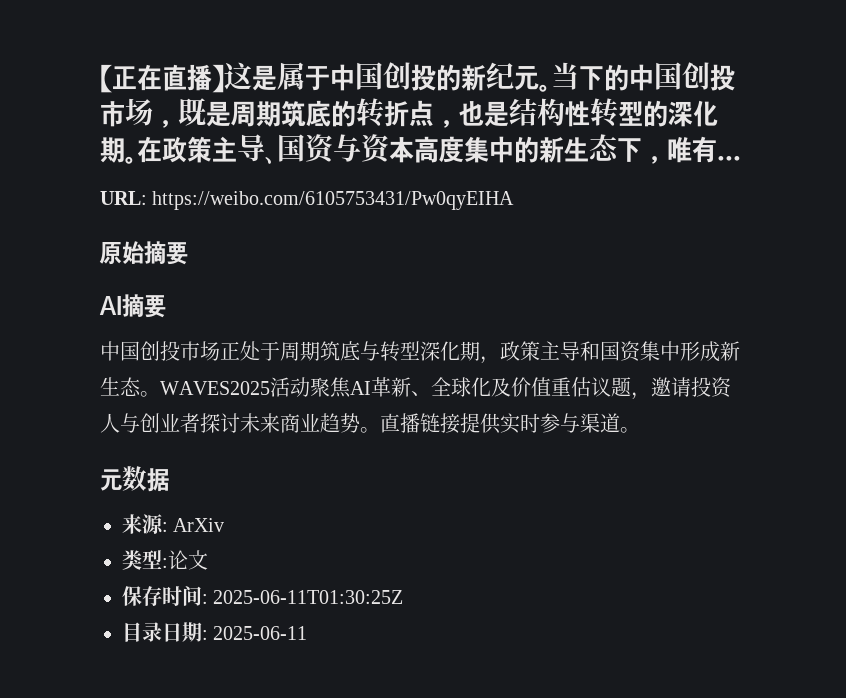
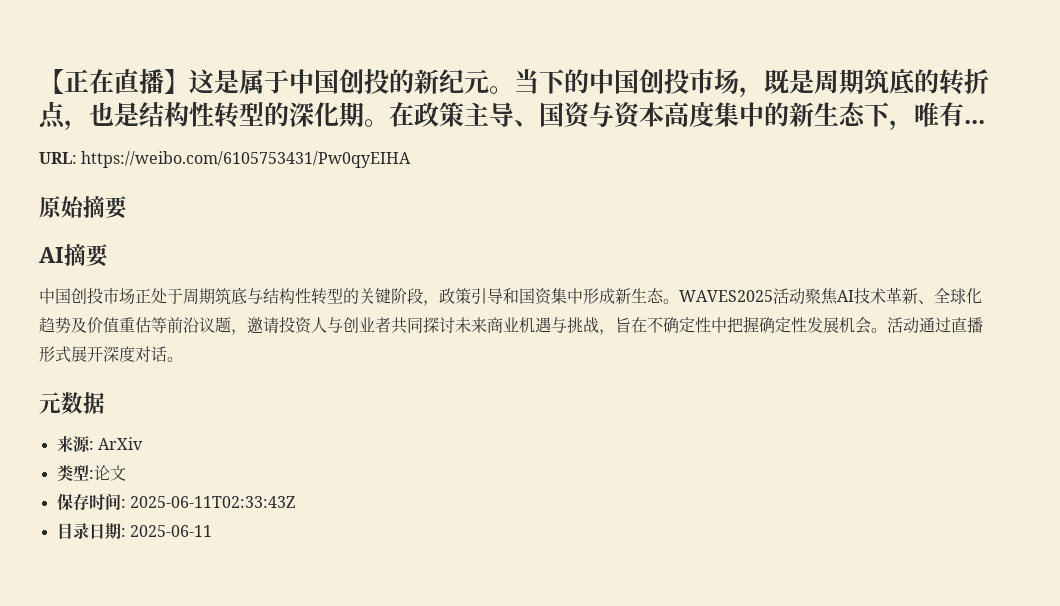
- 中国创投市场正处于周期筑底与转型深化期，政策主导和国资集中形成新生态。
+ 中国创投市场正处于周期筑底与结构性转型的关键阶段，政策引导和国资集中形成新生态。
- WAVES2025活动聚焦AI革新、全球化及价值重估议题，邀请投资人与创业者探讨未来商业趋势。直播链接提供实时参与渠道。
+ WAVES2025活动聚焦AI技术革新、全球化趋势及价值重估等前沿议题，邀请投资人与创业者共同探讨未来商业机遇与挑战，旨在不确定性中把握确定性发展机会。活动通过直播形式展开深度对话。
- 保存时间: 2025-06-11T01:30:25Z
+ 保存时间: 2025-06-11T02:33:43Z

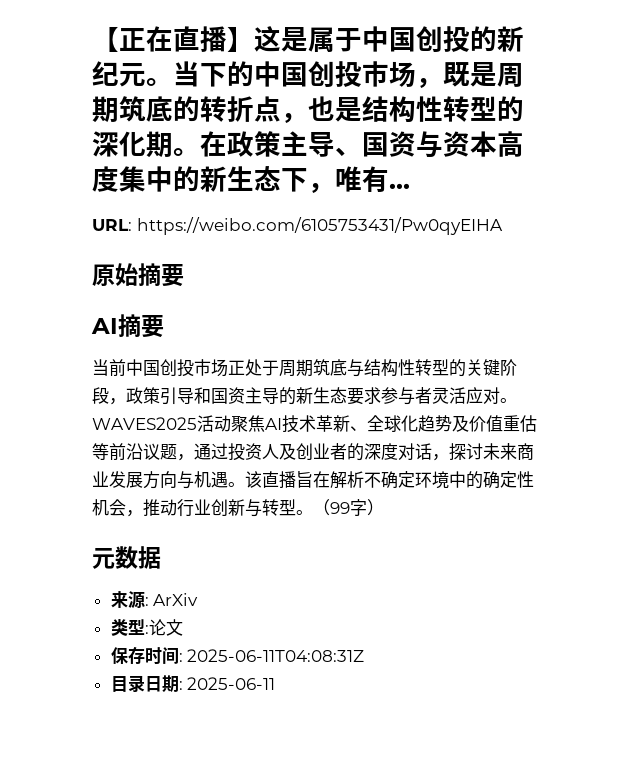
- 中国创投市场正处于周期筑底与结构性转型的关键阶段，政策引导和国资集中形成新生态。
+ 当前中国创投市场正处于周期筑底与结构性转型的关键阶段，政策引导和国资主导的新生态要求参与者灵活应对。
- WAVES2025活动聚焦AI技术革新、全球化趋势及价值重估等前沿议题，邀请投资人与创业者共同探讨未来商业机遇与挑战，旨在不确定性中把握确定性发展机会。活动通过直播形式展开深度对话。
+ WAVES2025活动聚焦AI技术革新、全球化趋势及价值重估等前沿议题，通过投资人及创业者的深度对话，探讨未来商业发展方向与机遇。该直播旨在解析不确定环境中的确定性机会，推动行业创新与转型。（99字）
- 保存时间: 2025-06-11T02:33:43Z
+ 保存时间: 2025-06-11T04:08:31Z

